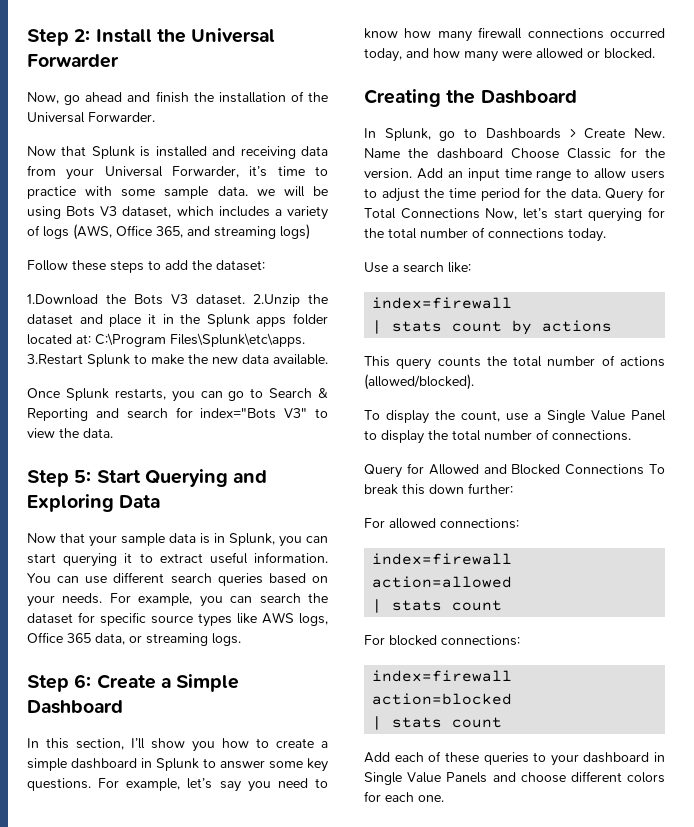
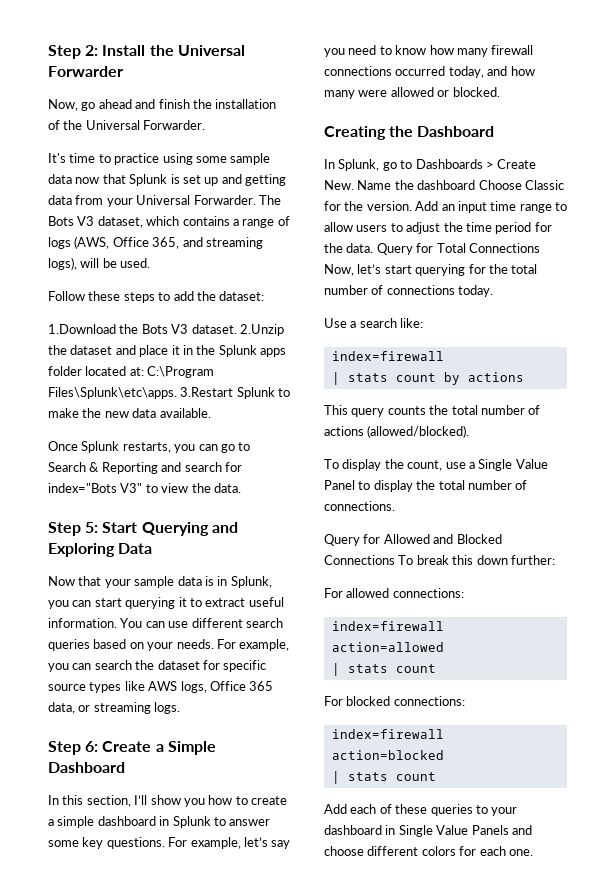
- Now that Splunk is installed and receiving data from your Universal Forwarder, it’s time to practice with some sample data. we will be using Bots V3 dataset, which includes a variety of logs (AWS, Office 365, and streaming logs)
+ It's time to practice using some sample data now that Splunk is set up and getting data from your Universal Forwarder. The Bots V3 dataset, which contains a range of logs (AWS, Office 365, and streaming logs), will be used.

